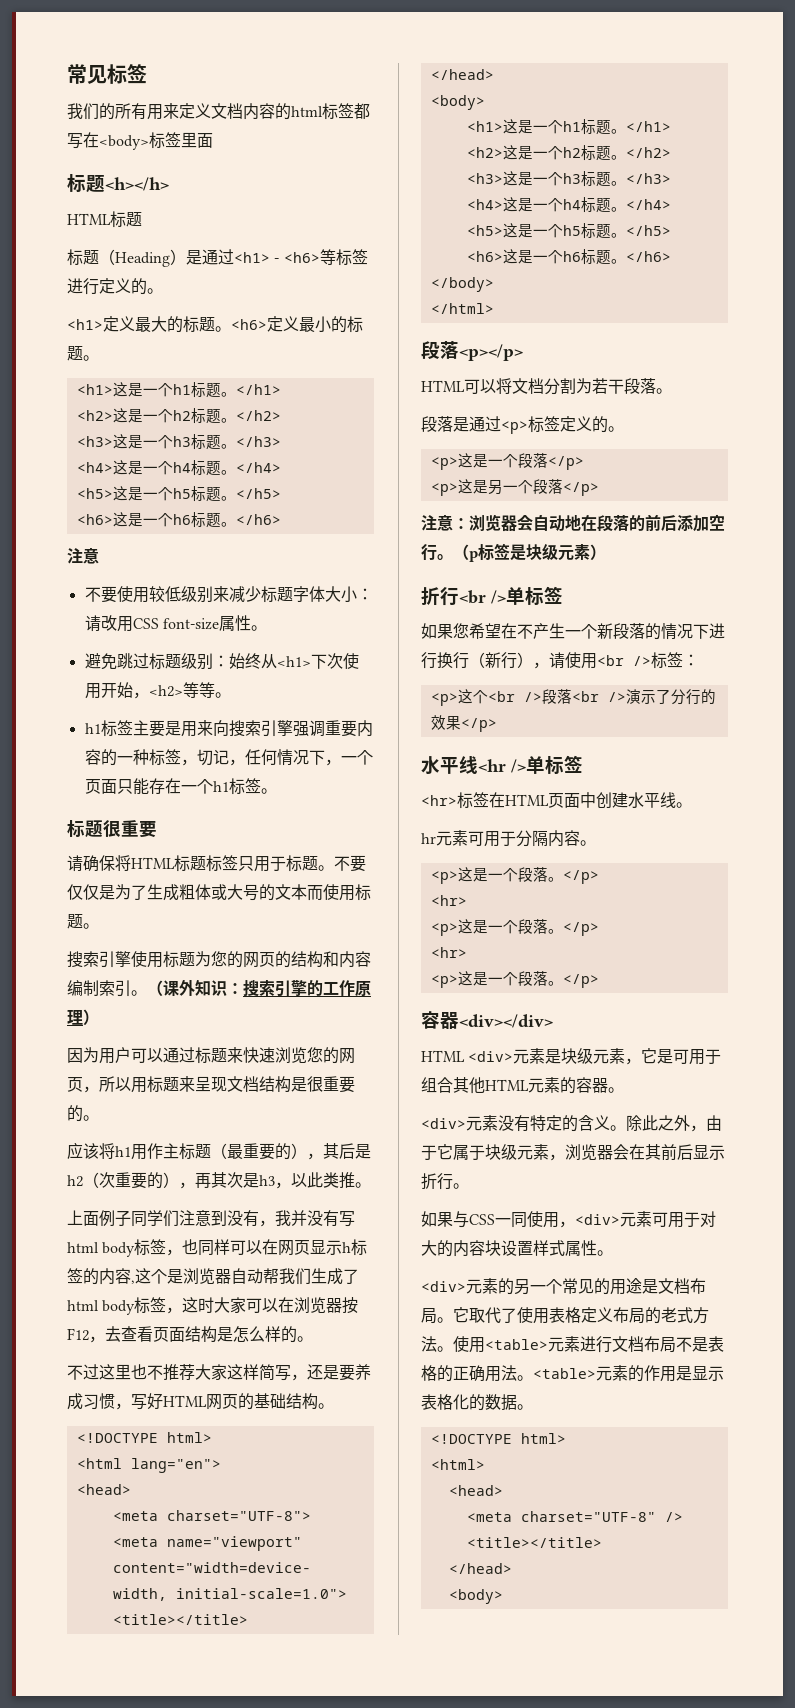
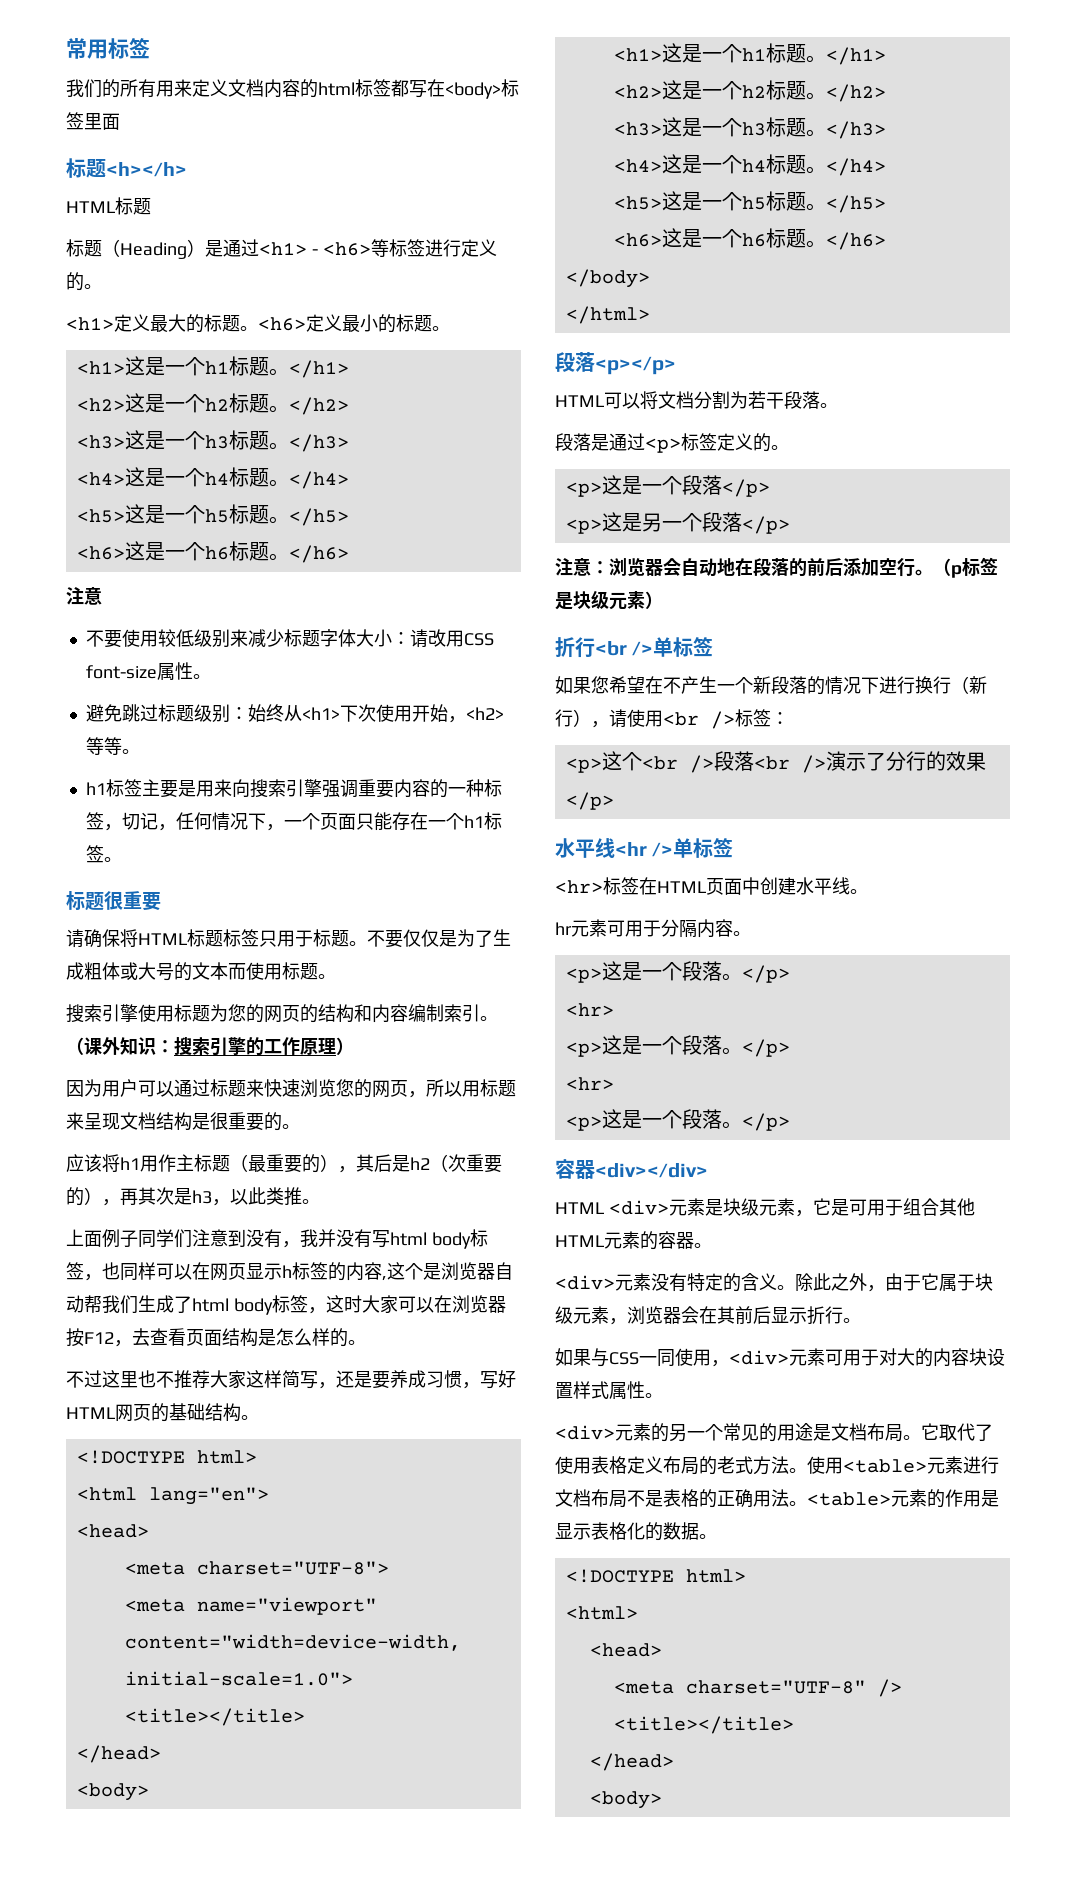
- 常见标签
+ 常用标签

